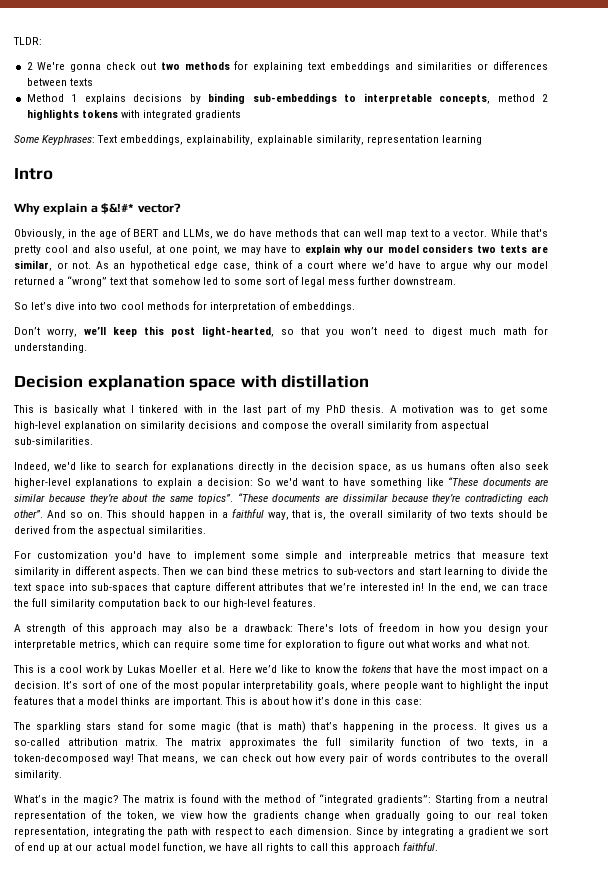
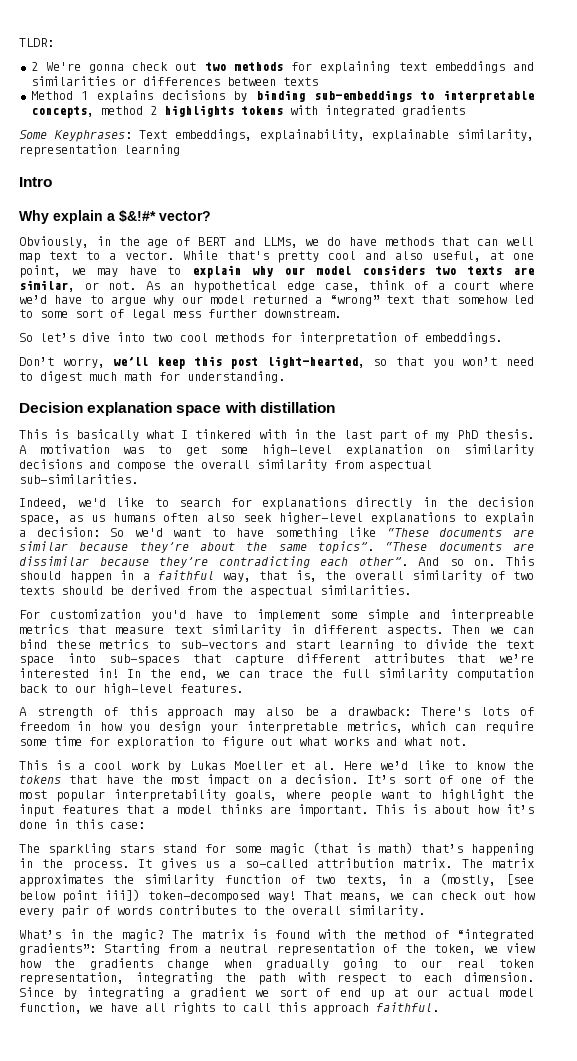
- The matrix approximates the full similarity function of two texts, in a token-decomposed way!
+ The matrix approximates the similarity function of two texts, in a (mostly, [see below point iii]) token-decomposed way!

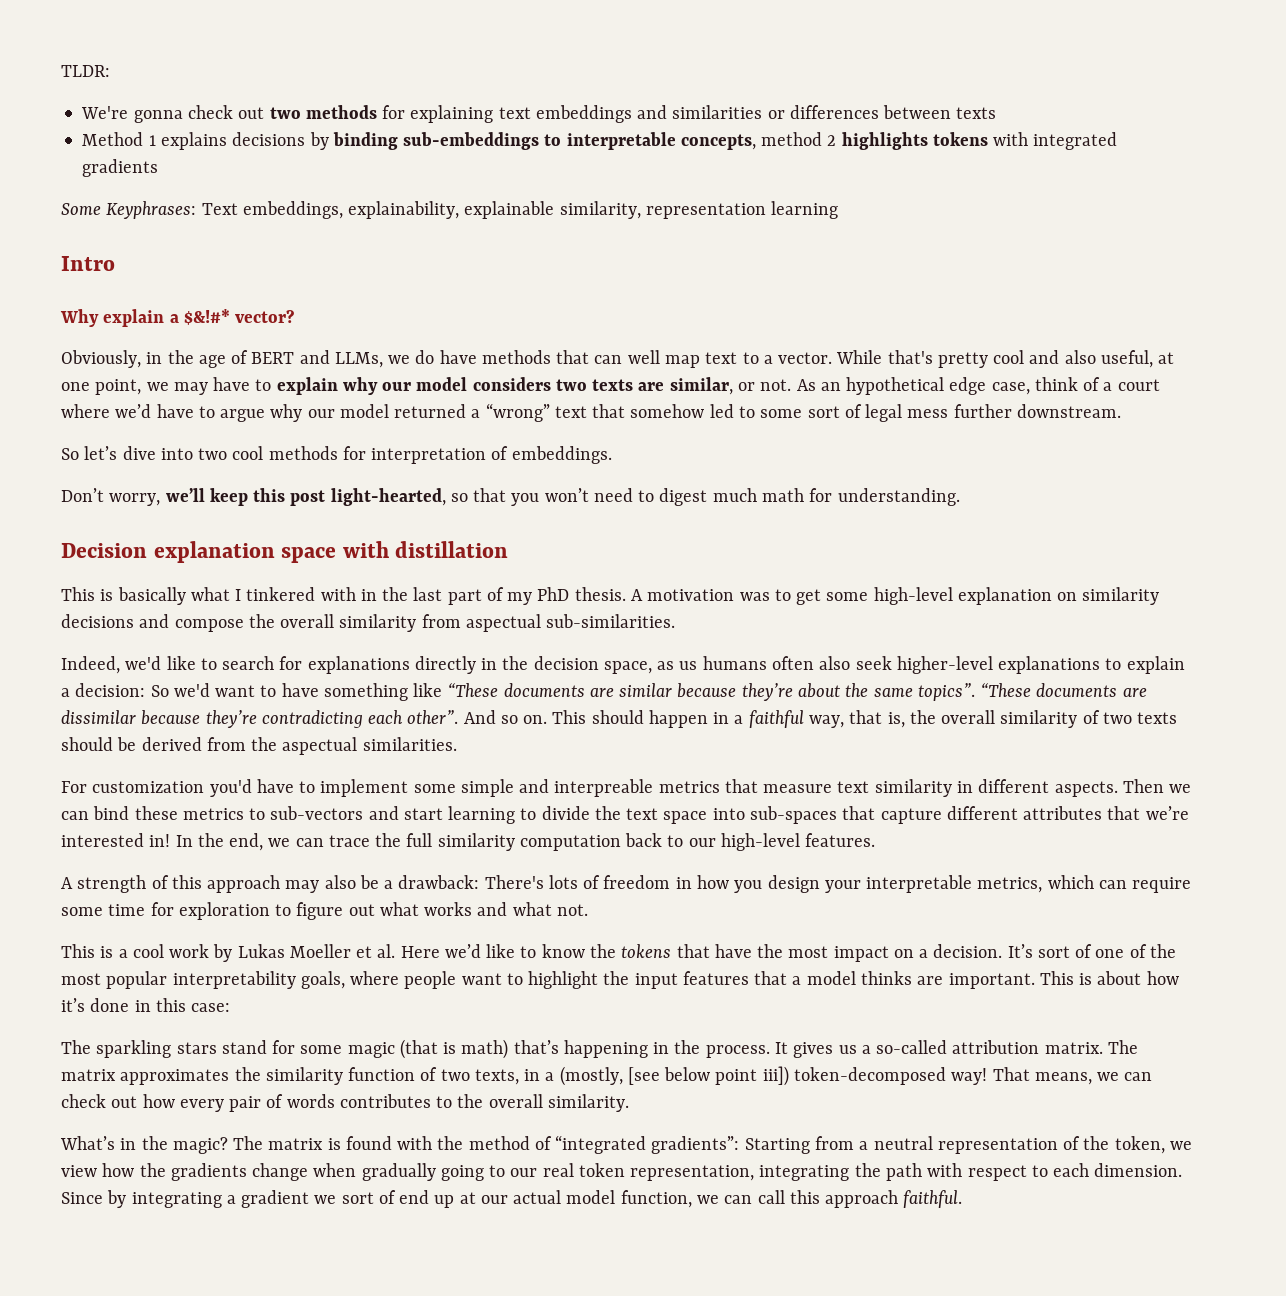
- 2 We're gonna check out two methods for explaining text embeddings and similarities or differences between texts
+ We're gonna check out two methods for explaining text embeddings and similarities or differences between texts
- Since by integrating a gradient we sort of end up at our actual model function, we have all rights to call this approach faithful.
+ Since by integrating a gradient we sort of end up at our actual model function, we can call this approach faithful.

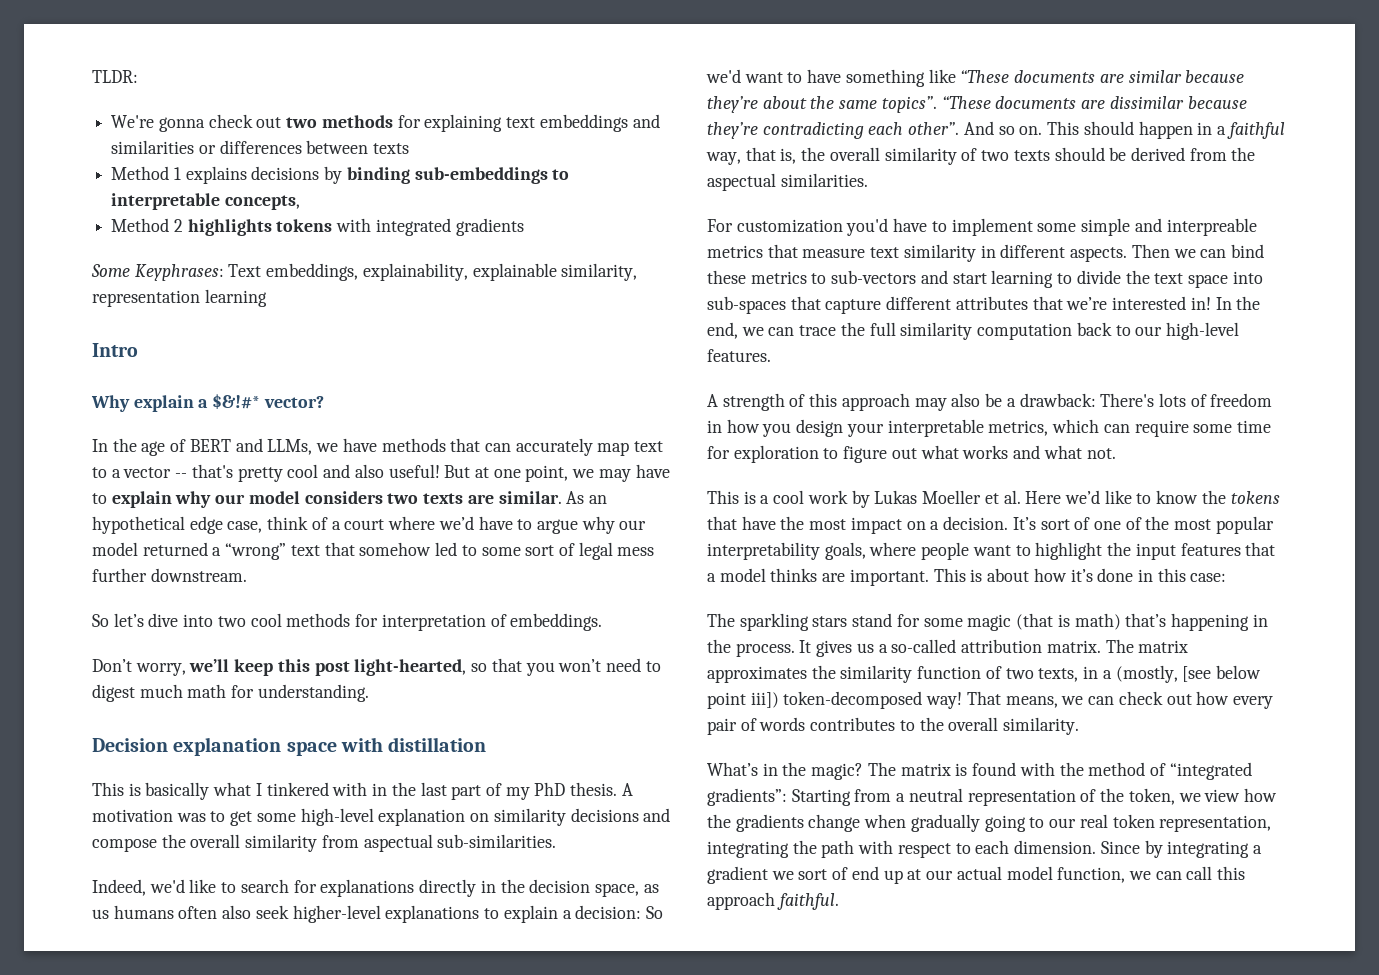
- Method 1 explains decisions by binding sub-embeddings to interpretable concepts, method 2 highlights tokens with integrated gradients
+ Method 1 explains decisions by binding sub-embeddings to interpretable concepts,
+ Method 2 highlights tokens with integrated gradients
- Obviously, in the age of BERT and LLMs, we do have methods that can well map text to a vector. While that's pretty cool and also useful, at one point, we may have to explain why our model considers two texts are similar, or not.
+ In the age of BERT and LLMs, we have methods that can accurately map text to a vector -- that's pretty cool and also useful! But at one point, we may have to explain why our model considers two texts are similar.

